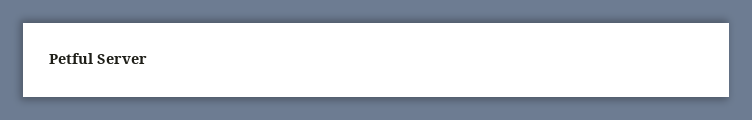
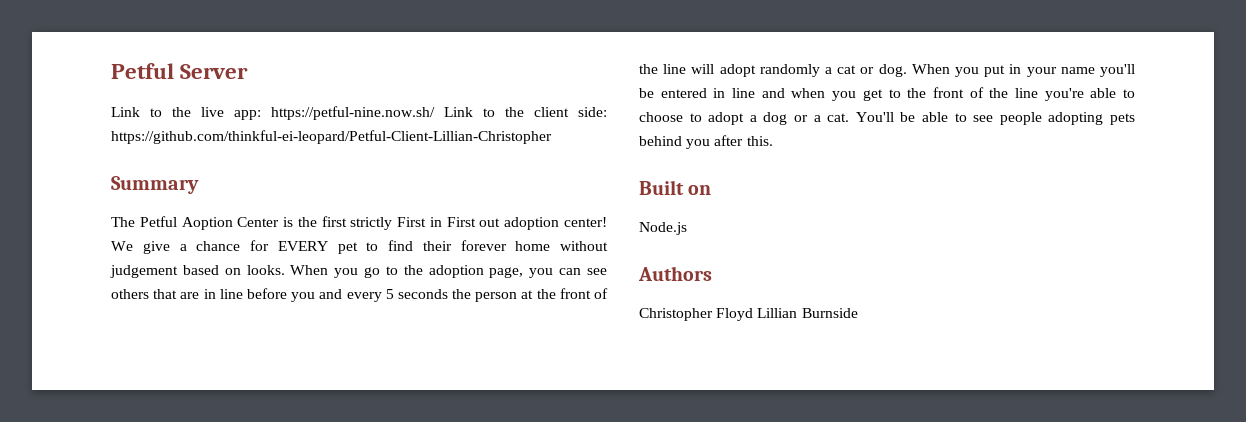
+ Link to the live app: https://petful-nine.now.sh/ Link to the client side: https://github.com/thinkful-ei-leopard/Petful-Client-Lillian-Christopher
+ Summary
+ The Petful Aoption Center is the first strictly First in First out adoption center! We give a chance for EVERY pet to find their forever home without judgement based on looks. When you go to the adoption page, you can see others that are in line before you and every 5 seconds the person at the front of the line will adopt randomly a cat or dog. When you put in your name you'll be entered in line and when you get to the front of the line you're able to choose to adopt a dog or a cat. You'll be able to see people adopting pets behind you after this.
+ Built on
+ Node.js
+ Authors
+ Christopher Floyd Lillian Burnside

